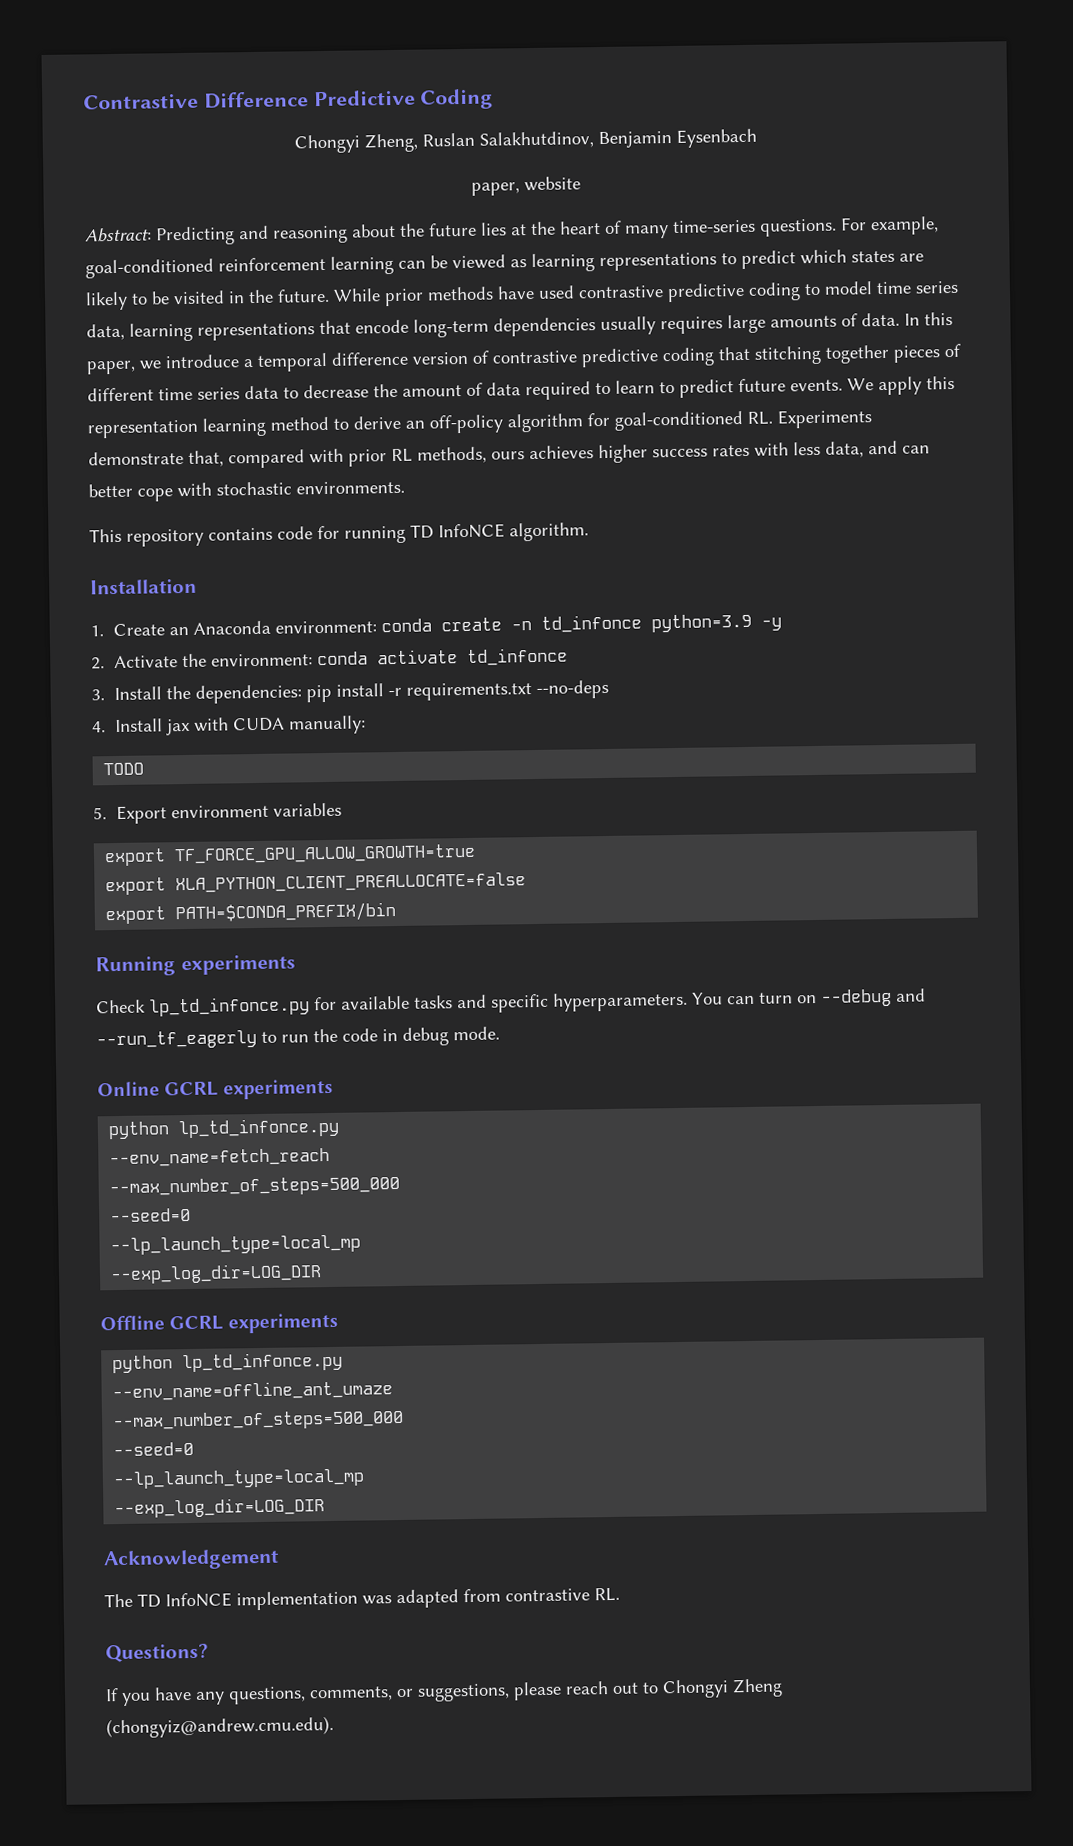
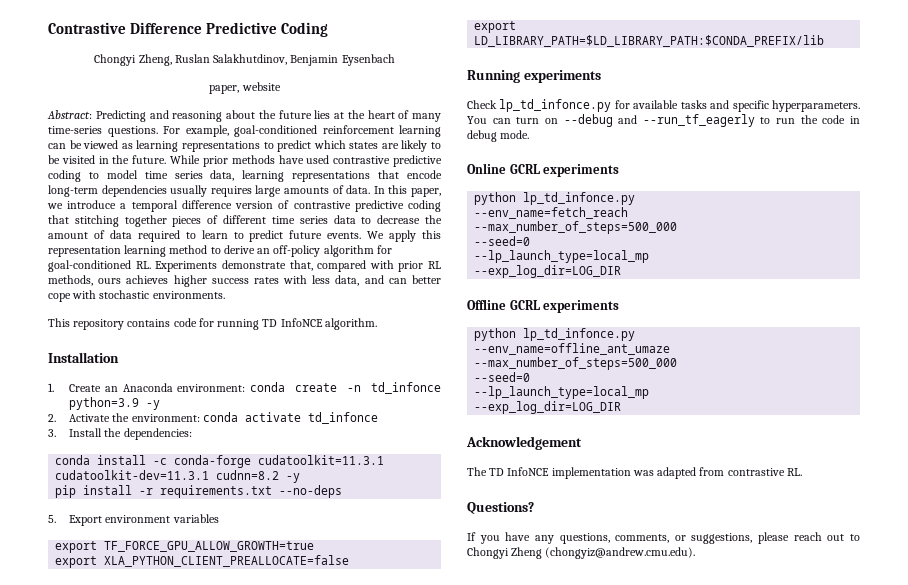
- 3. Install the dependencies: pip install -r requirements.txt --no-deps
+ 3. Install the dependencies:
+ conda install -c conda-forge cudatoolkit=11.3.1 cudatoolkit-dev=11.3.1 cudnn=8.2 -y
+ pip install -r requirements.txt --no-deps
- 4. Install jax with CUDA manually:
- TODO
- export PATH=$CONDA_PREFIX/bin
+ export LD_LIBRARY_PATH=$LD_LIBRARY_PATH:$CONDA_PREFIX/lib

